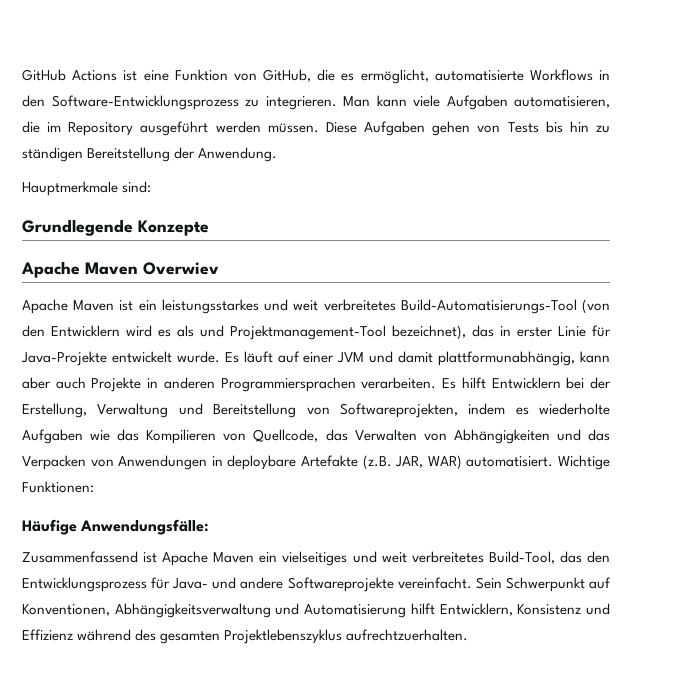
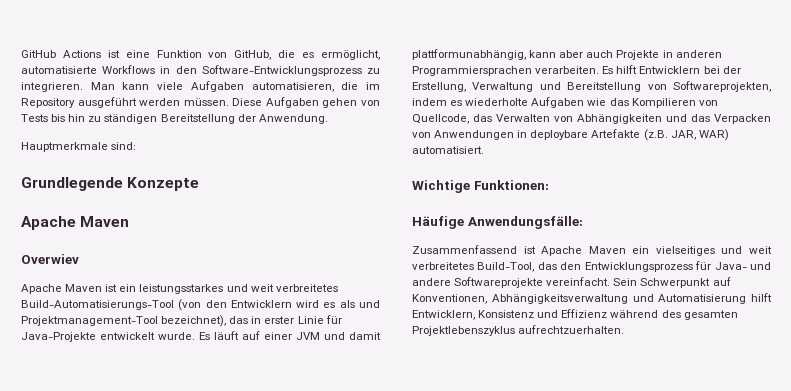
  Grundlegende Konzepte
- Apache Maven Overwiev
+ Apache Maven
+ Overwiev
- Es hilft Entwicklern bei der Erstellung, Verwaltung und Bereitstellung von Softwareprojekten, indem es wiederholte Aufgaben wie das Kompilieren von Quellcode, das Verwalten von Abhängigkeiten und das Verpacken von Anwendungen in deploybare Artefakte (z.B. JAR, WAR) automatisiert. Wichtige Funktionen:
+ Es hilft Entwicklern bei der Erstellung, Verwaltung und Bereitstellung von Softwareprojekten, indem es wiederholte Aufgaben wie das Kompilieren von Quellcode, das Verwalten von Abhängigkeiten und das Verpacken von Anwendungen in deploybare Artefakte (z.B. JAR, WAR) automatisiert.
+ Wichtige Funktionen:

